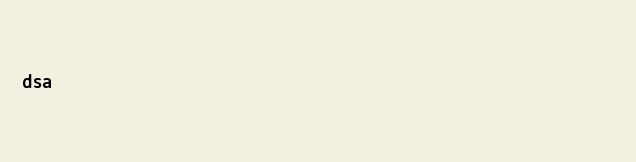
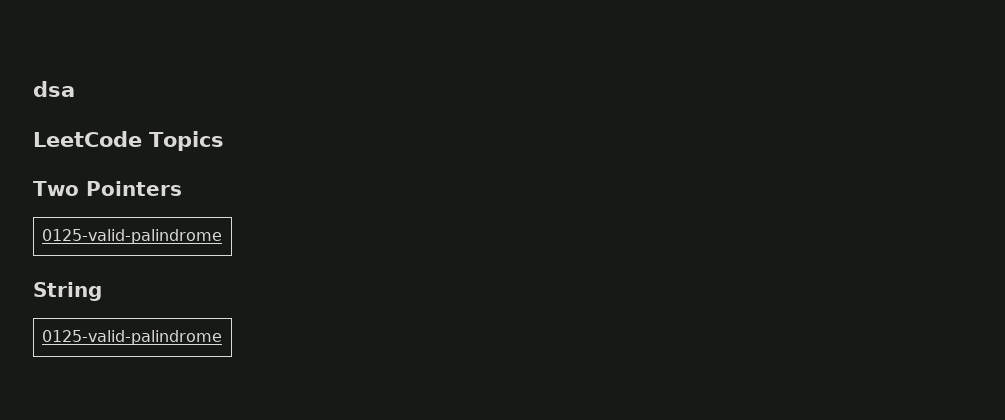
+ LeetCode Topics
+ Two Pointers
+ 0125-valid-palindrome
+ String
+ 0125-valid-palindrome

